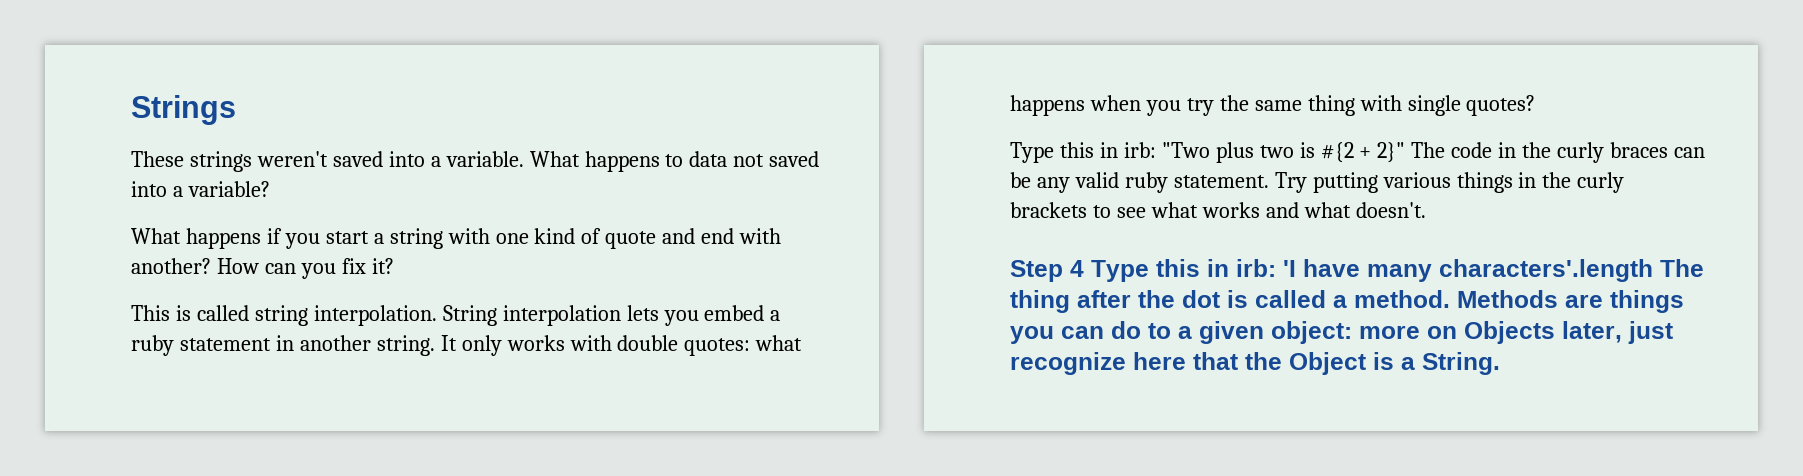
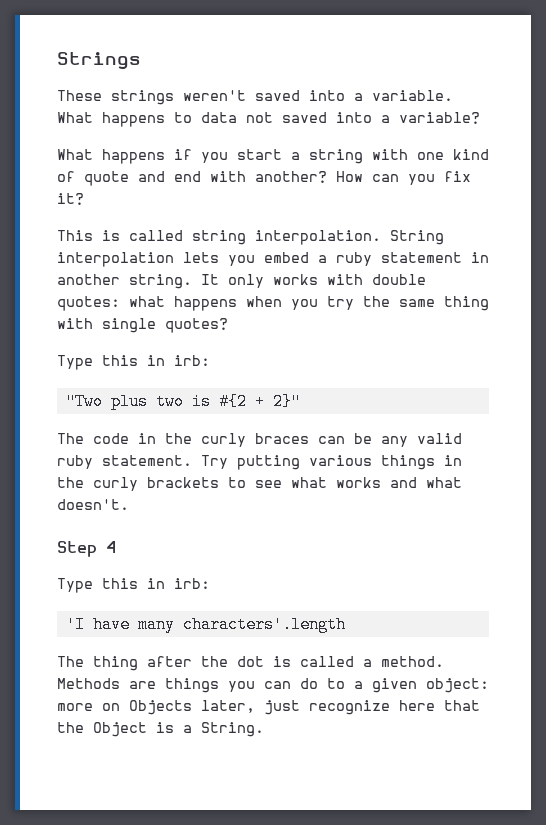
  It only works with double quotes: what happens when you try the same thing with single quotes?
- Type this in irb: "Two plus two is #{2 + 2}" The code in the curly braces can be any valid ruby statement.
+ Type this in irb:
+ "Two plus two is #{2 + 2}"
+ The code in the curly braces can be any valid ruby statement.
- Step 4 Type this in irb: 'I have many characters'.length The thing after the dot is called a method.
+ Step 4
+ Type this in irb:
+ 'I have many characters'.length
+ The thing after the dot is called a method.

